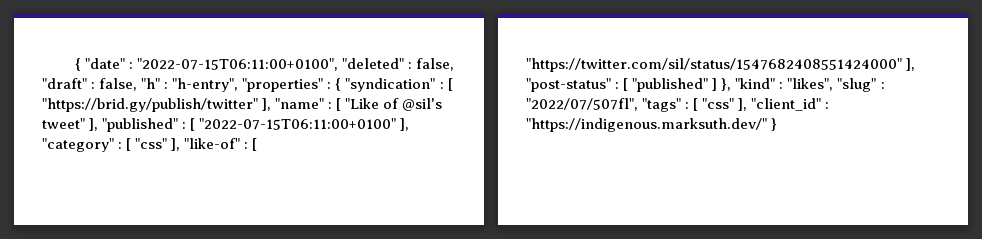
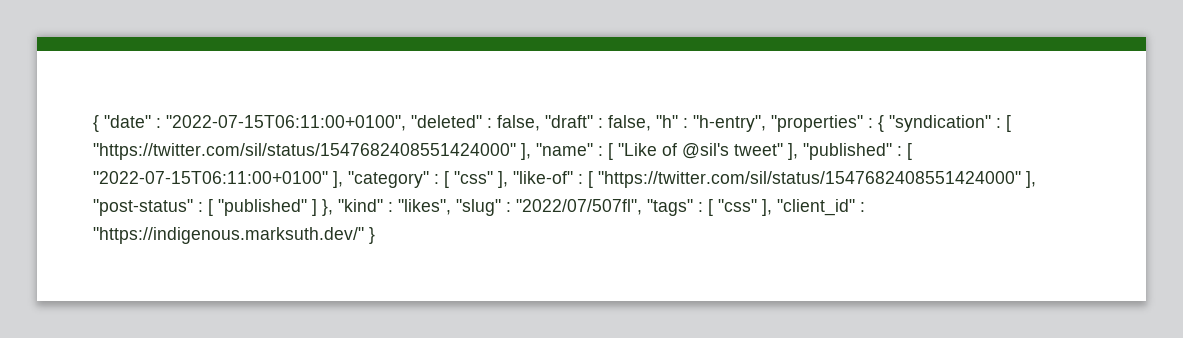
- [ "https://brid.gy/publish/twitter" ], "name" :
+ [ "https://twitter.com/sil/status/1547682408551424000" ], "name" :

